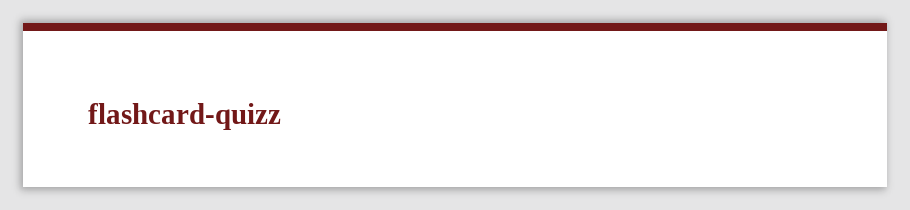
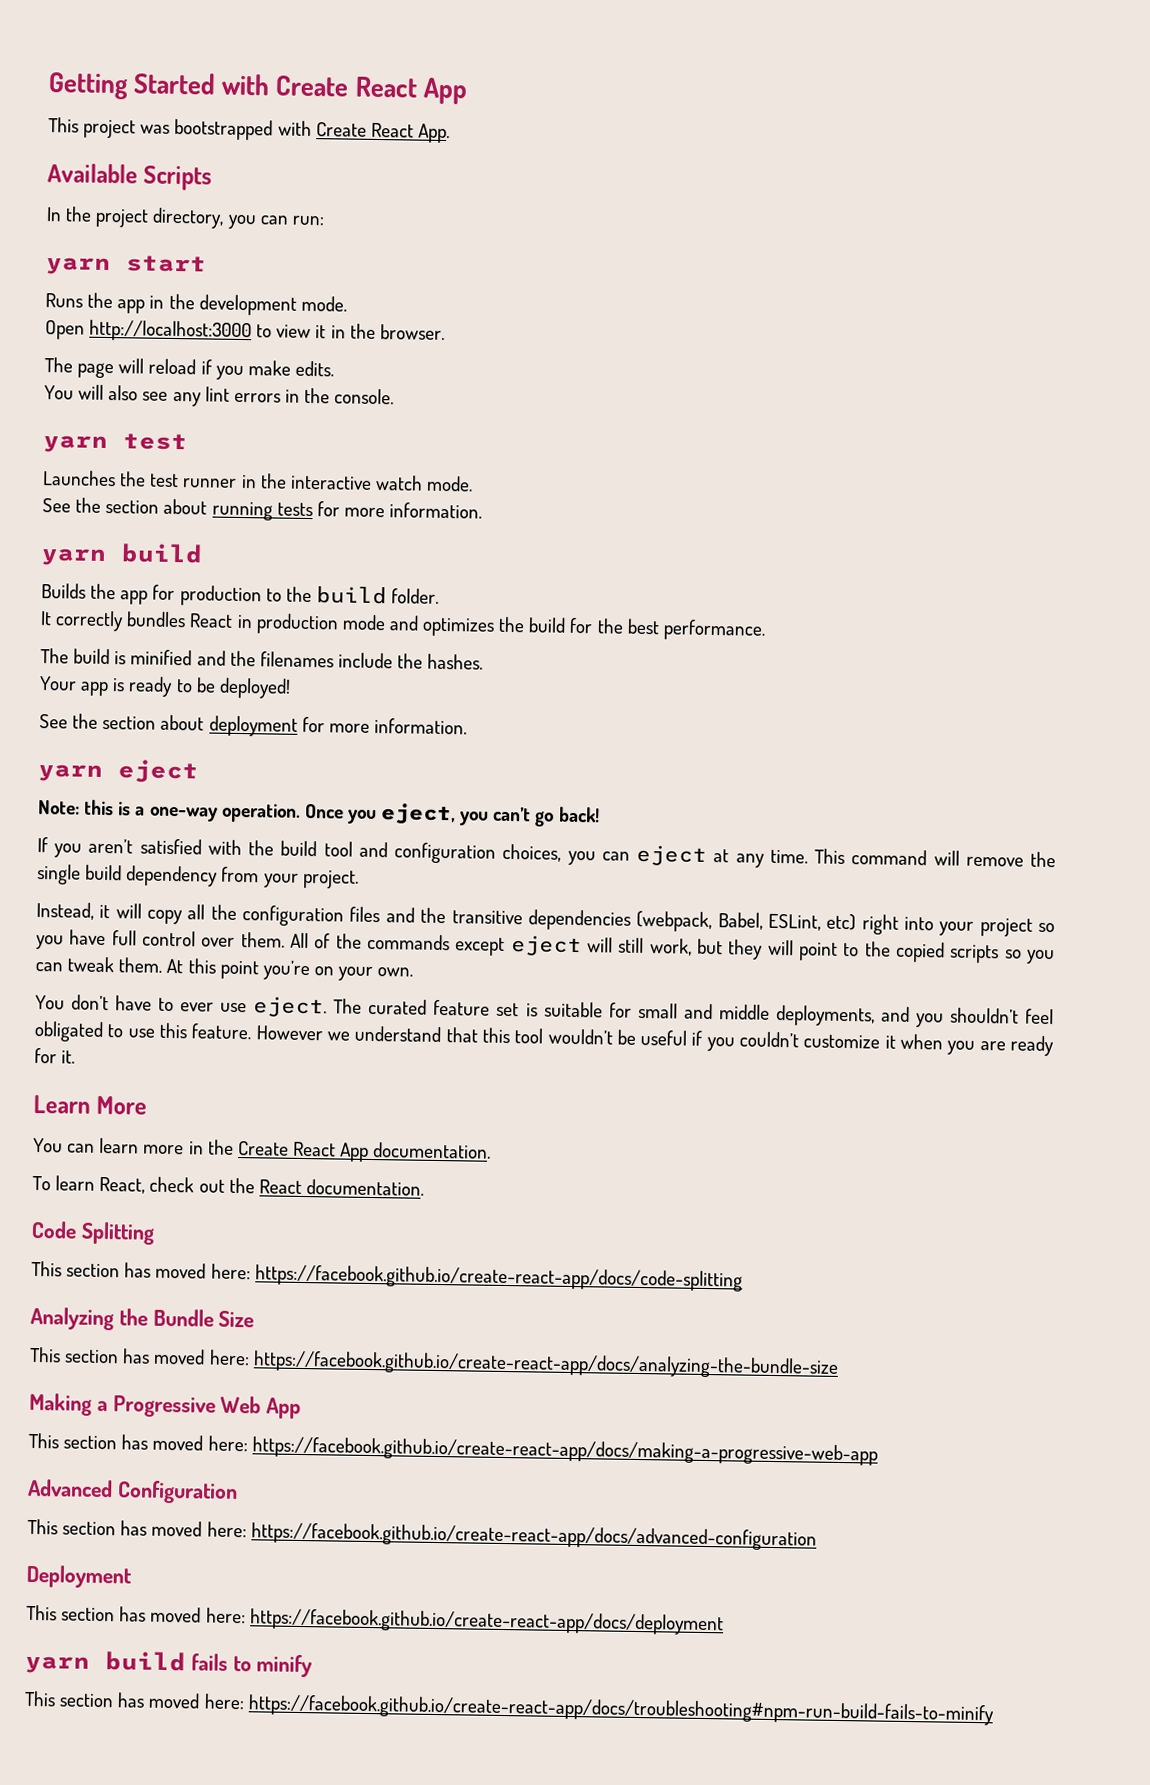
- flashcard-quizz
+ Getting Started with Create React App
+ This project was bootstrapped with Create React App.
+ Available Scripts
+ In the project directory, you can run:
+ yarn start
+ Runs the app in the development mode.
+ Open http://localhost:3000 to view it in the browser.
+ The page will reload if you make edits.
+ You will also see any lint errors in the console.
+ yarn test
+ Launches the test runner in the interactive watch mode.
+ See the section about running tests for more information.
+ yarn build
+ Builds the app for production to the build folder.
+ It correctly bundles React in production mode and optimizes the build for the best performance.
+ The build is minified and the filenames include the hashes.
+ Your app is ready to be deployed!
+ See the section about deployment for more information.
+ yarn eject
+ Note: this is a one-way operation. Once you eject, you can’t go back!
+ If you aren’t satisfied with the build tool and configuration choices, you can eject at any time. This command will remove the single build dependency from your project.
+ Instead, it will copy all the configuration files and the transitive dependencies (webpack, Babel, ESLint, etc) right into your project so you have full control over them. All of the commands except eject will still work, but they will point to the copied scripts so you can tweak them. At this point you’re on your own.
+ You don’t have to ever use eject. The curated feature set is suitable for small and middle deployments, and you shouldn’t feel obligated to use this feature. However we understand that this tool wouldn’t be useful if you couldn’t customize it when you are ready for it.
+ Learn More
+ You can learn more in the Create React App documentation.
+ To learn React, check out the React documentation.
+ Code Splitting
+ This section has moved here: https://facebook.github.io/create-react-app/docs/code-splitting
+ Analyzing the Bundle Size
+ This section has moved here: https://facebook.github.io/create-react-app/docs/analyzing-the-bundle-size
+ Making a Progressive Web App
+ This section has moved here: https://facebook.github.io/create-react-app/docs/making-a-progressive-web-app
+ Advanced Configuration
+ This section has moved here: https://facebook.github.io/create-react-app/docs/advanced-configuration
+ Deployment
+ This section has moved here: https://facebook.github.io/create-react-app/docs/deployment
+ yarn build fails to minify
+ This section has moved here: https://facebook.github.io/create-react-app/docs/troubleshooting#npm-run-build-fails-to-minify

